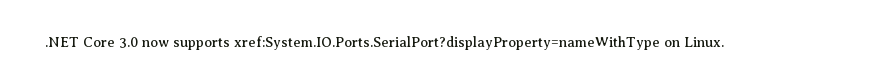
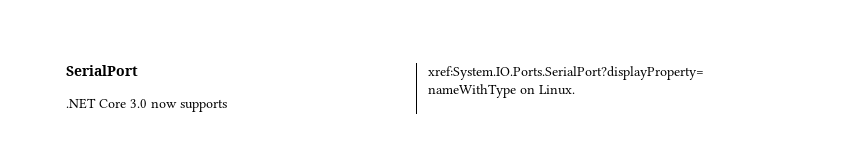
+ SerialPort

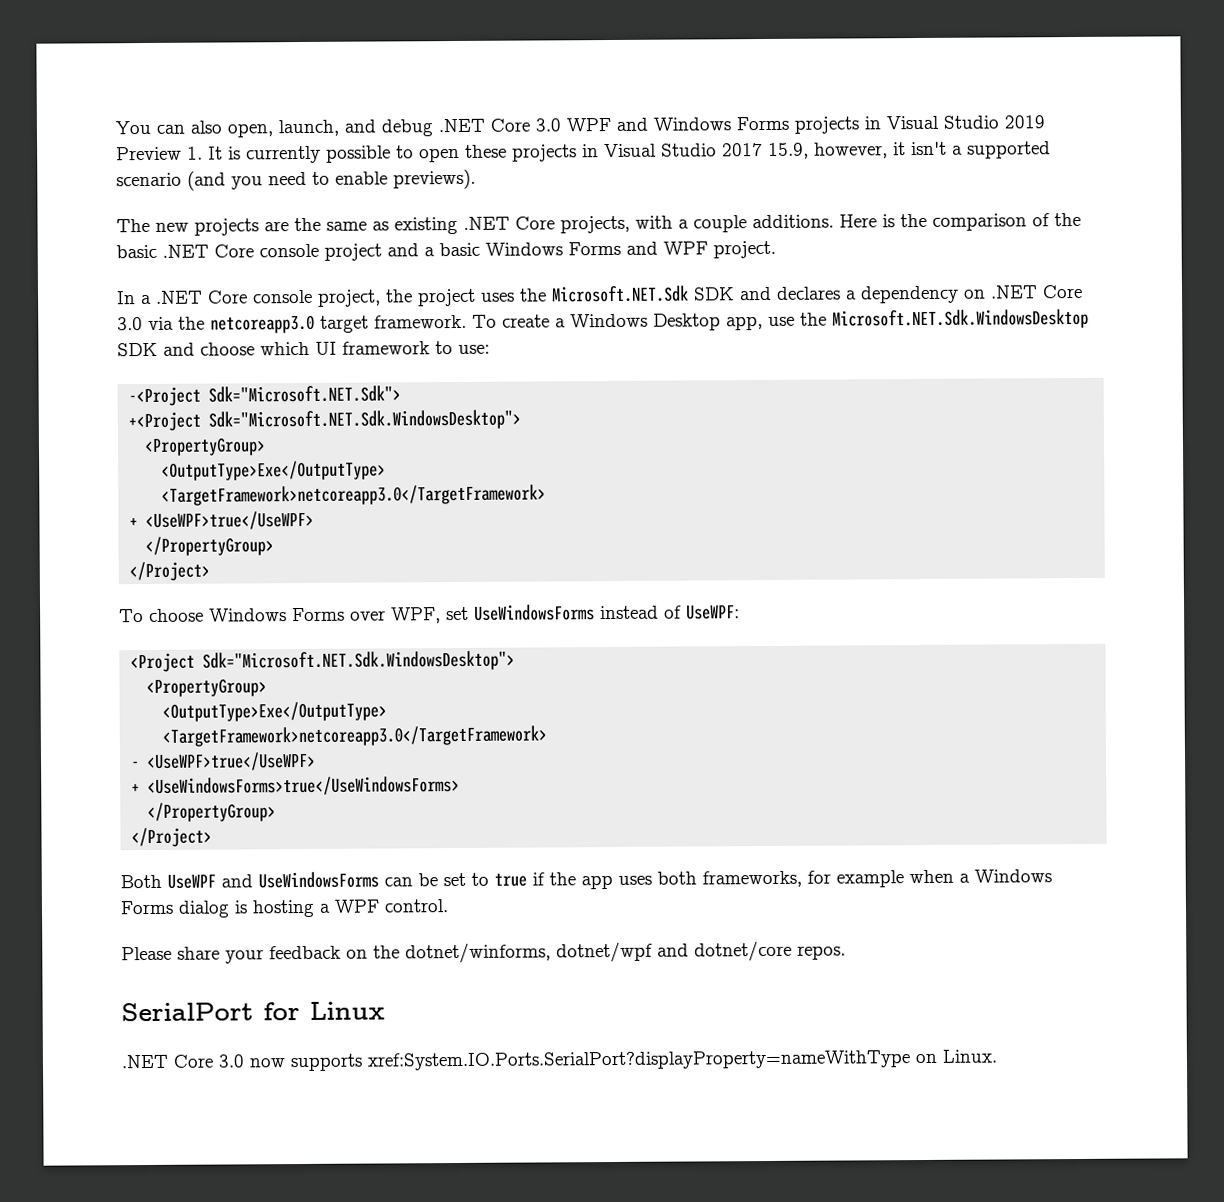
+ You can also open, launch, and debug .NET Core 3.0 WPF and Windows Forms projects in Visual Studio 2019 Preview 1. It is currently possible to open these projects in Visual Studio 2017 15.9, however, it isn't a supported scenario (and you need to enable previews).
+ The new projects are the same as existing .NET Core projects, with a couple additions. Here is the comparison of the basic .NET Core console project and a basic Windows Forms and WPF project.
+ In a .NET Core console project, the project uses the Microsoft.NET.Sdk SDK and declares a dependency on .NET Core 3.0 via the netcoreapp3.0 target framework. To create a Windows Desktop app, use the Microsoft.NET.Sdk.WindowsDesktop SDK and choose which UI framework to use:
+ -<Project Sdk="Microsoft.NET.Sdk">
+ +<Project Sdk="Microsoft.NET.Sdk.WindowsDesktop">
+ <PropertyGroup>
+ <OutputType>Exe</OutputType>
+ <TargetFramework>netcoreapp3.0</TargetFramework>
+ + <UseWPF>true</UseWPF>
+ </PropertyGroup>
+ </Project>
+ To choose Windows Forms over WPF, set UseWindowsForms instead of UseWPF:
+ <Project Sdk="Microsoft.NET.Sdk.WindowsDesktop">
+ <PropertyGroup>
+ <OutputType>Exe</OutputType>
+ <TargetFramework>netcoreapp3.0</TargetFramework>
+ - <UseWPF>true</UseWPF>
+ + <UseWindowsForms>true</UseWindowsForms>
+ </PropertyGroup>
+ </Project>
+ Both UseWPF and UseWindowsForms can be set to true if the app uses both frameworks, for example when a Windows Forms dialog is hosting a WPF control.
+ Please share your feedback on the dotnet/winforms, dotnet/wpf and dotnet/core repos.
- SerialPort
+ SerialPort for Linux

